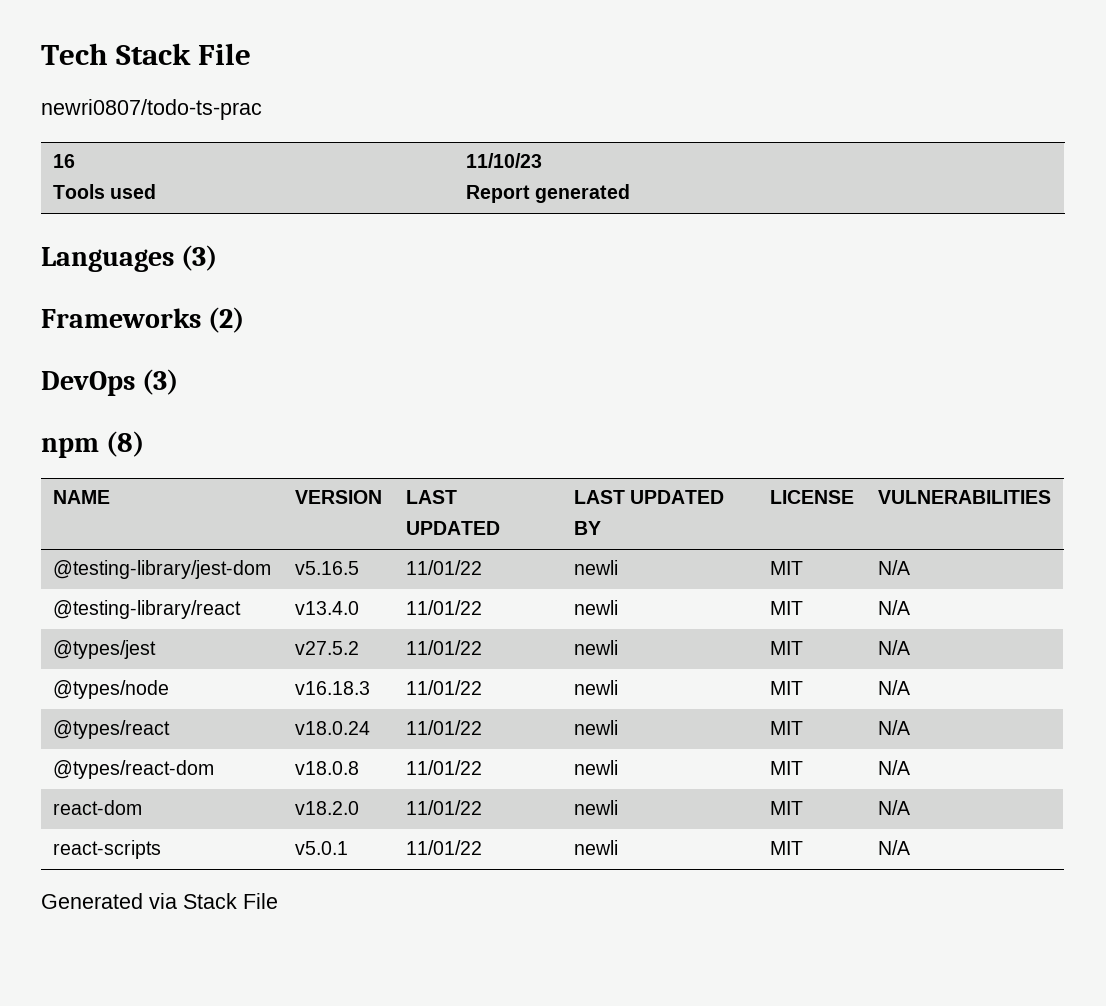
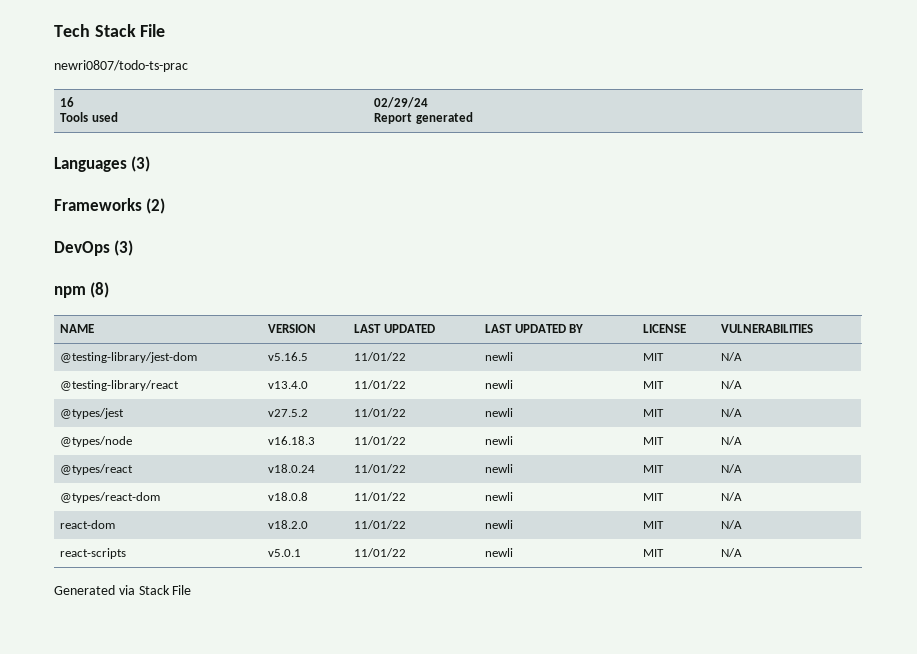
  16
- Tools used | 11/10/23
+ Tools used | 02/29/24

